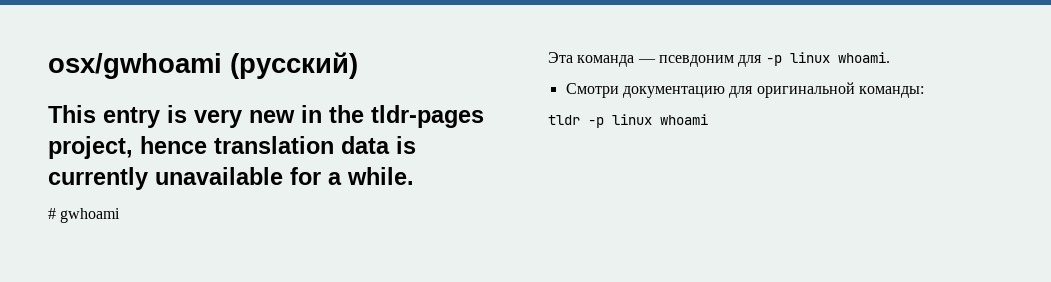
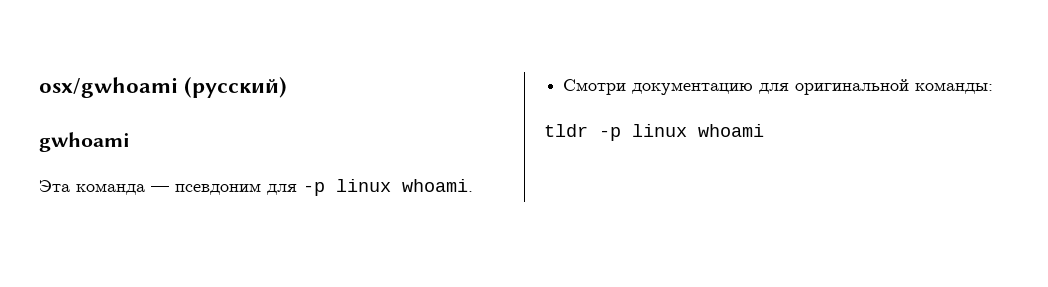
- This entry is very new in the tldr-pages project, hence translation data is currently unavailable for a while.
- # gwhoami
+ gwhoami

